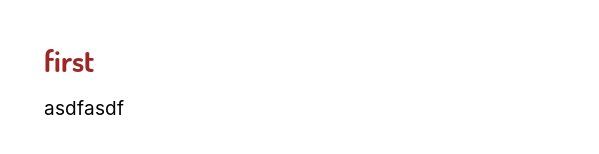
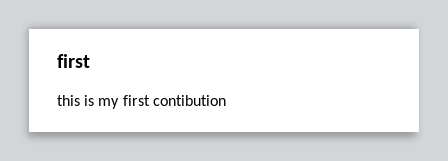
- asdfasdf
+ this is my first contibution

